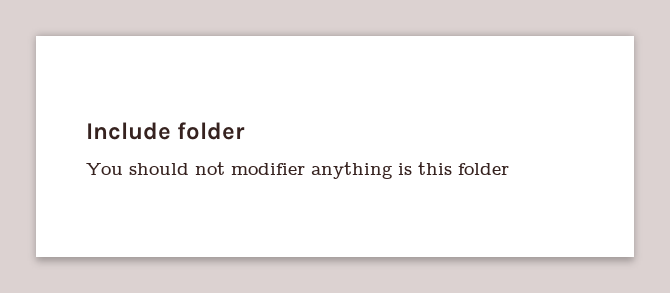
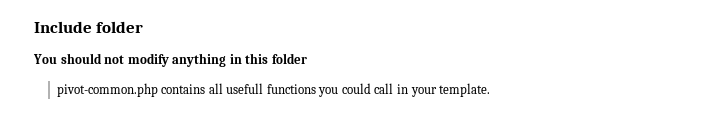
- You should not modifier anything is this folder
+ You should not modify anything in this folder
+ pivot-common.php contains all usefull functions you could call in your template.

